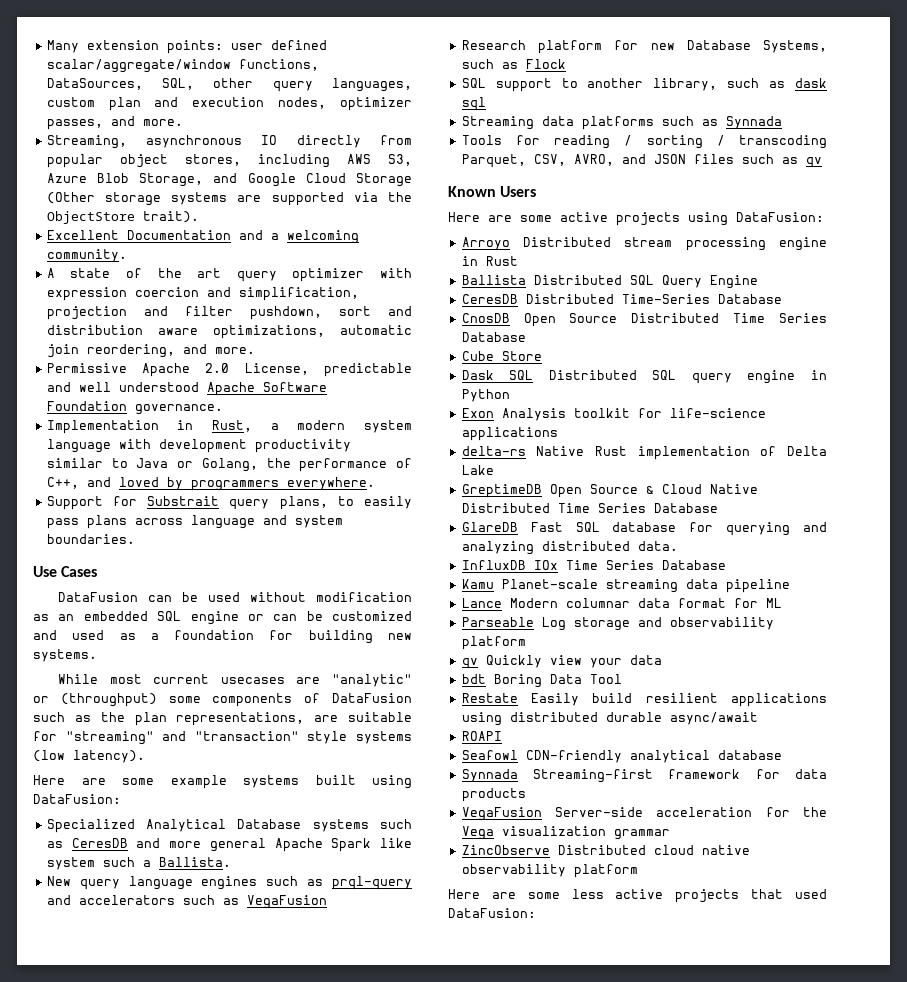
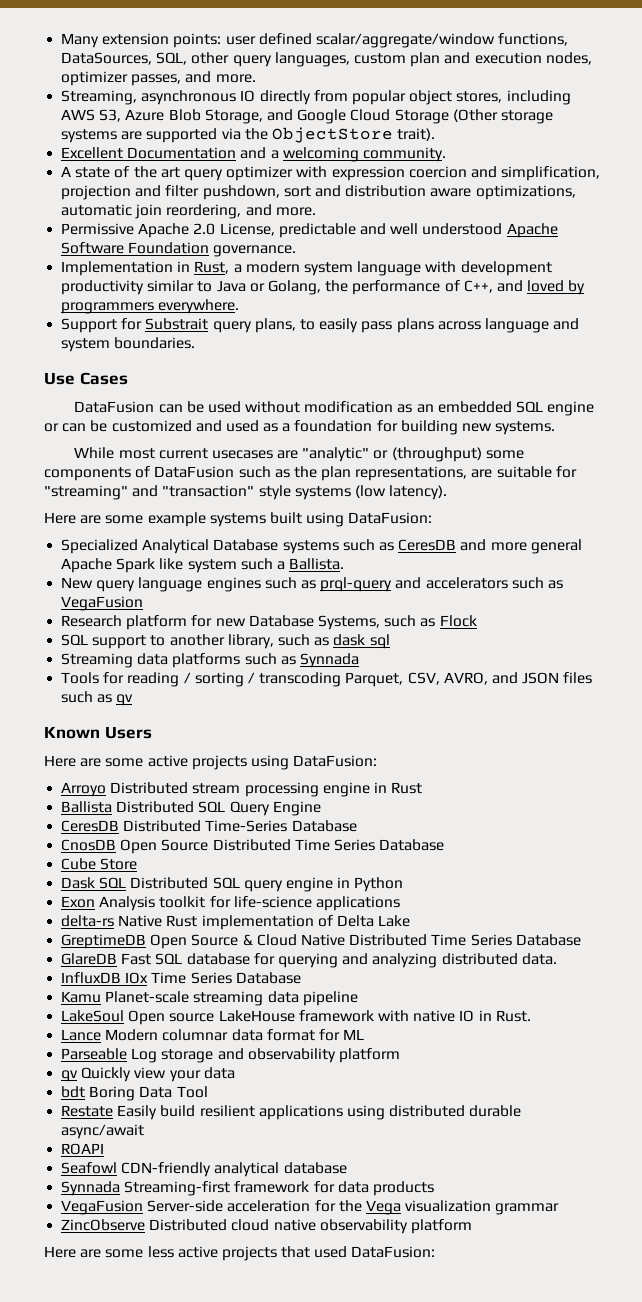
+ LakeSoul Open source LakeHouse framework with native IO in Rust.

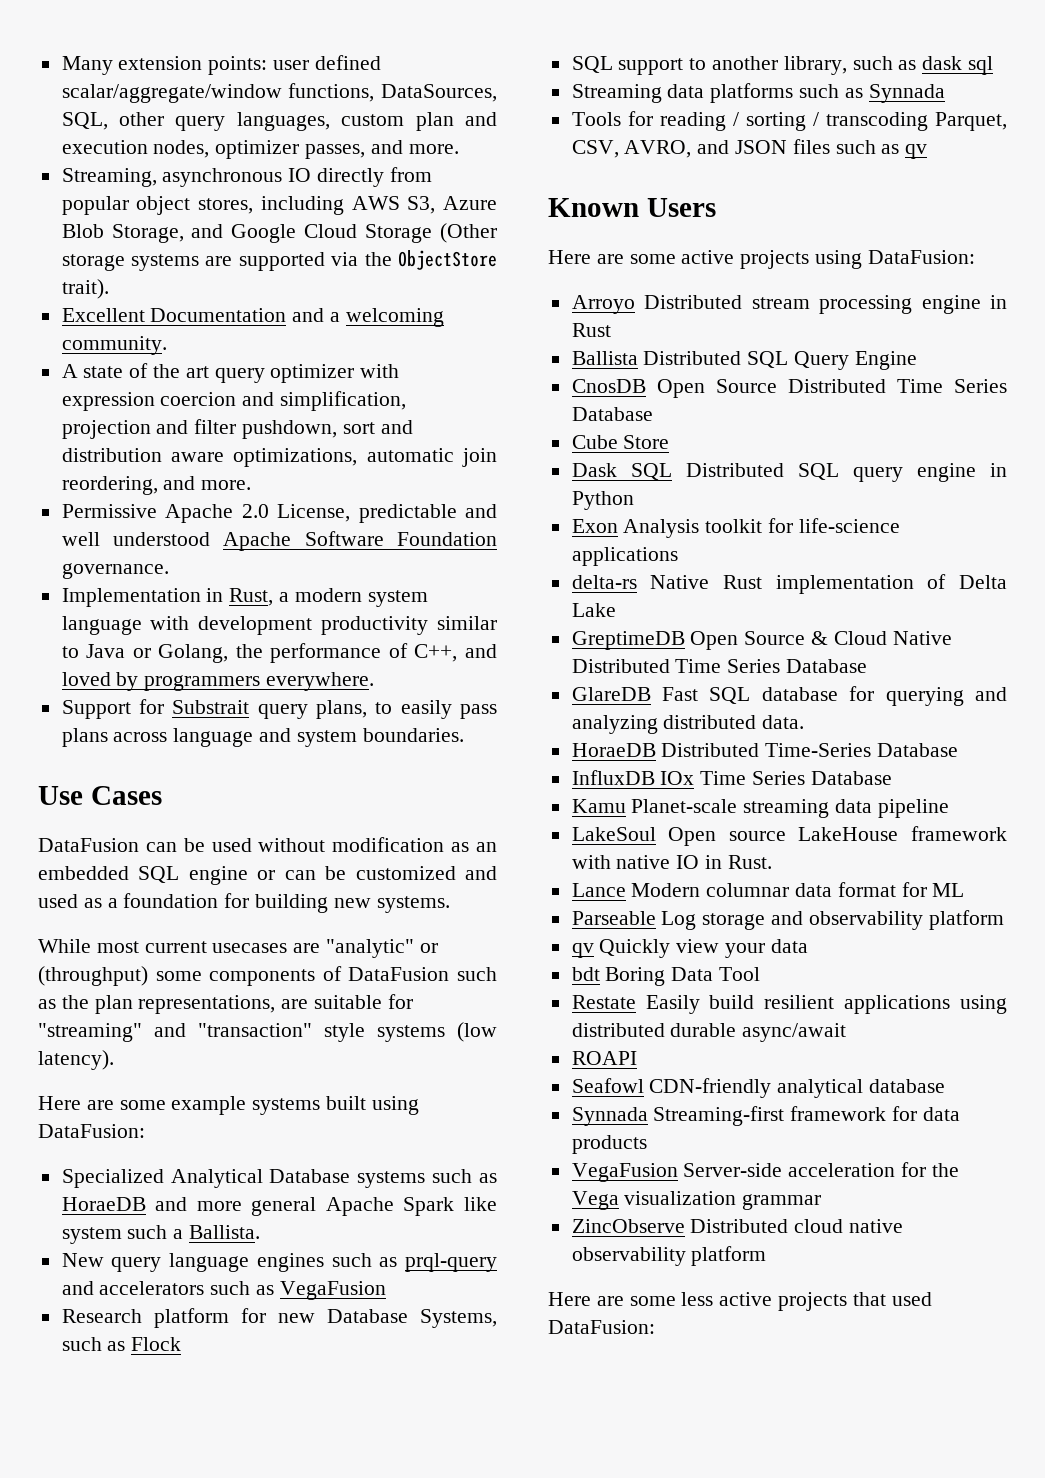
- Specialized Analytical Database systems such as CeresDB and more general Apache Spark like system such a Ballista.
+ Specialized Analytical Database systems such as HoraeDB and more general Apache Spark like system such a Ballista.
- CeresDB Distributed Time-Series Database
+ HoraeDB Distributed Time-Series Database

